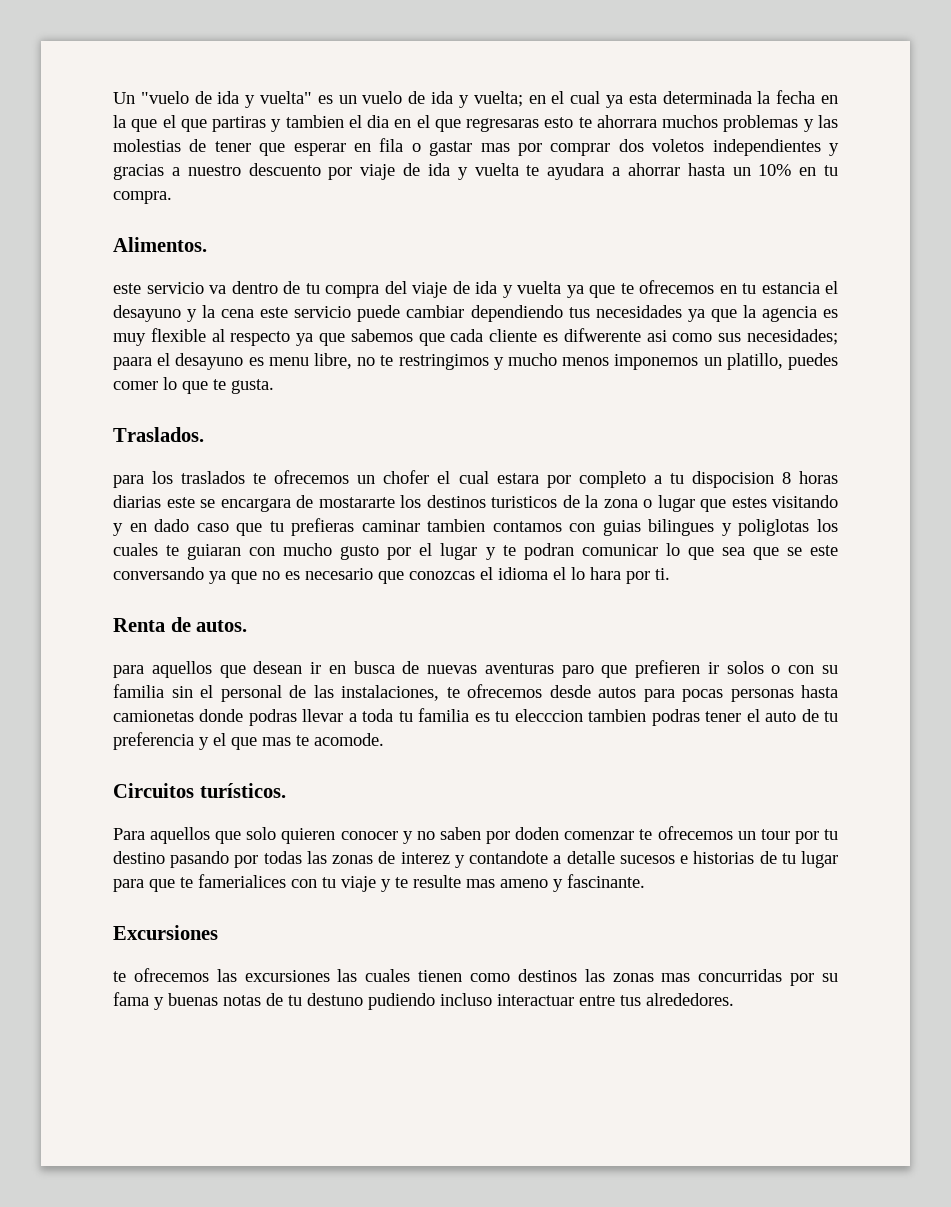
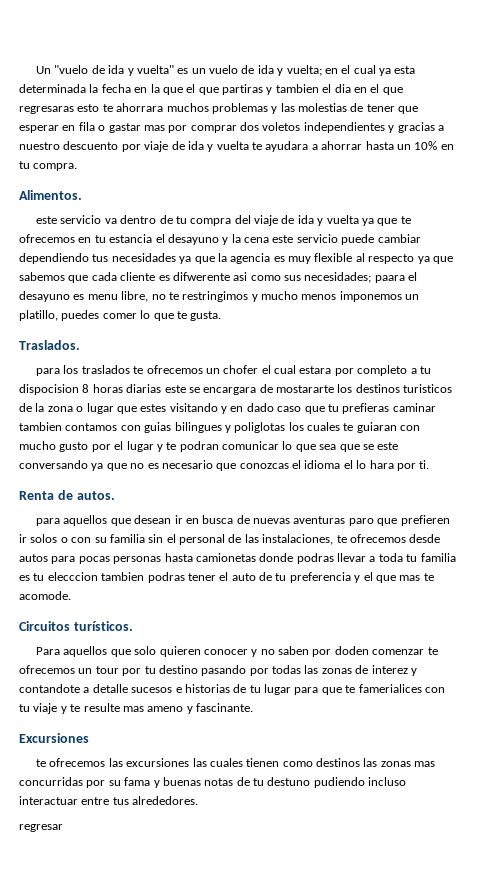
+ regresar

